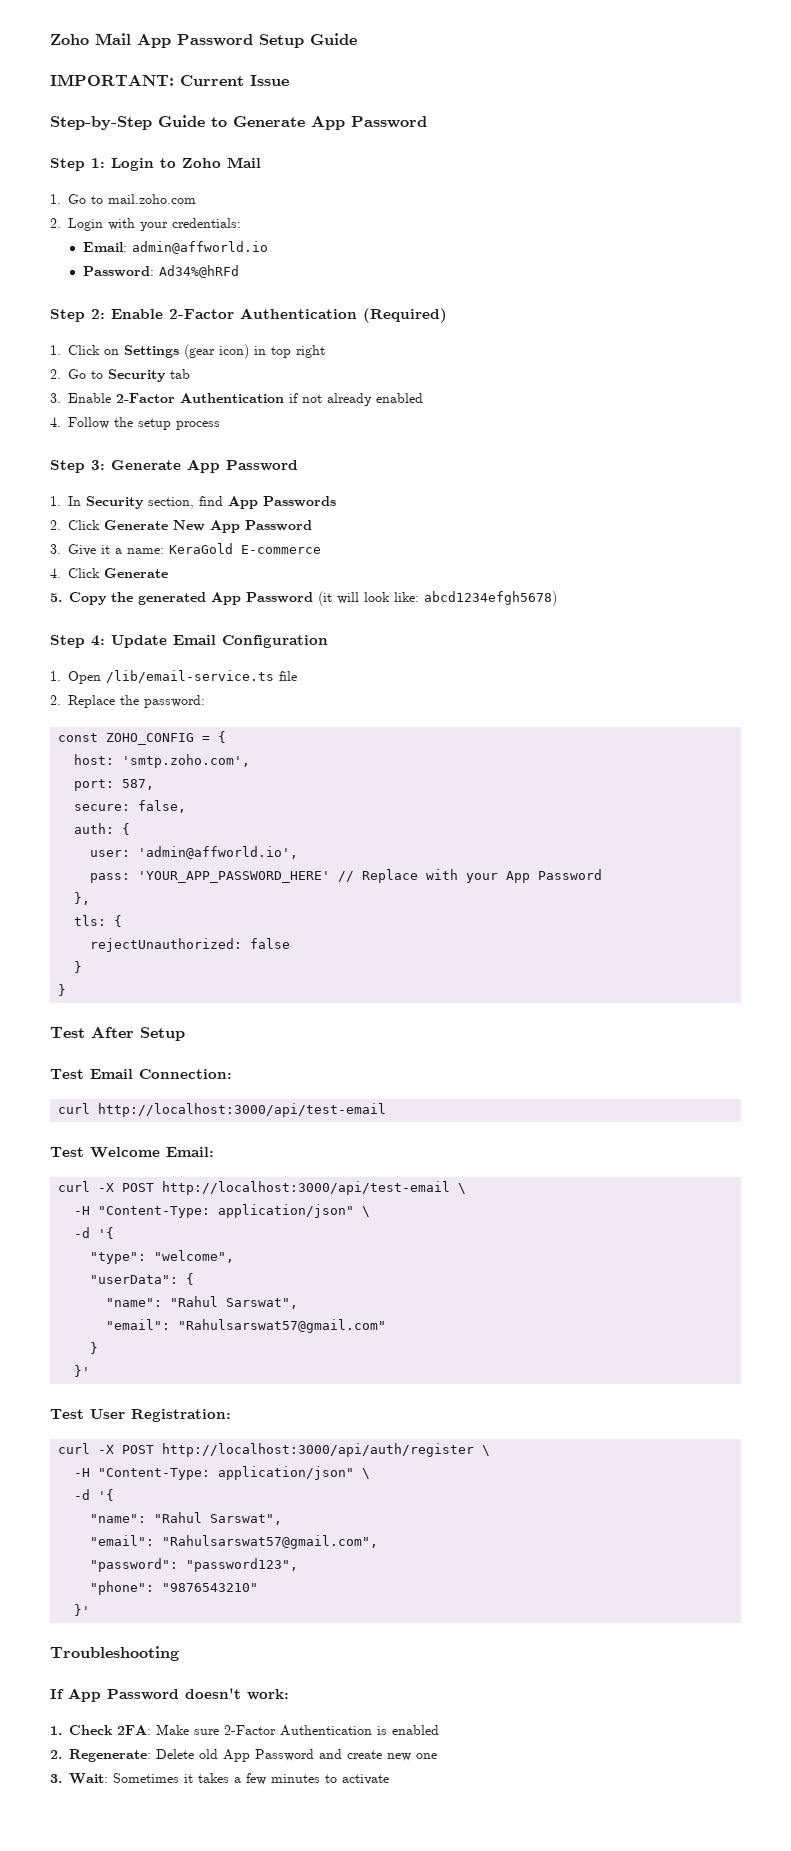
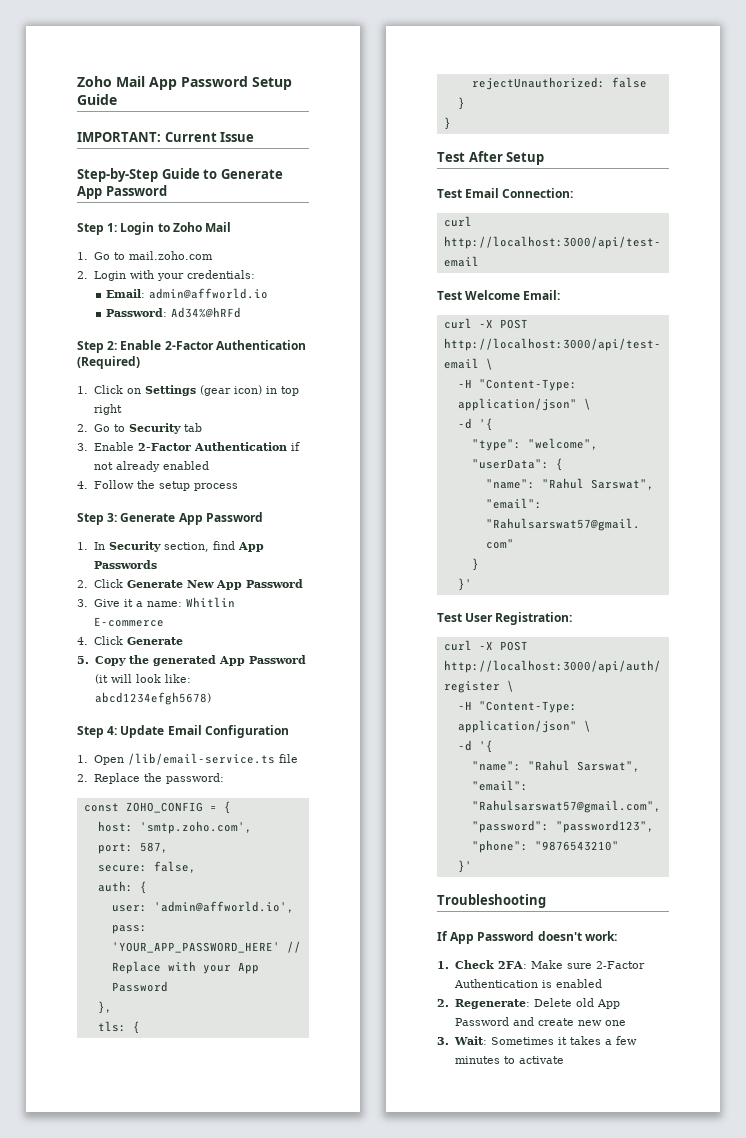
- 3. Give it a name: KeraGold E-commerce
+ 3. Give it a name: Whitlin E-commerce

